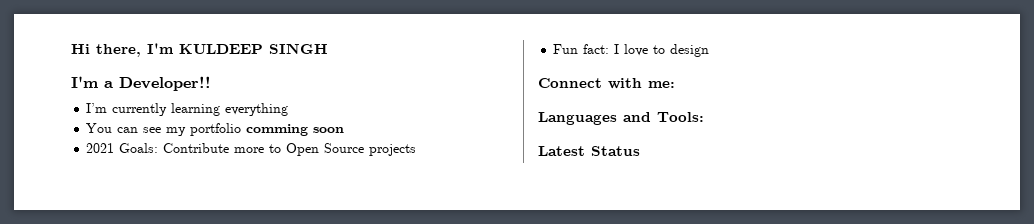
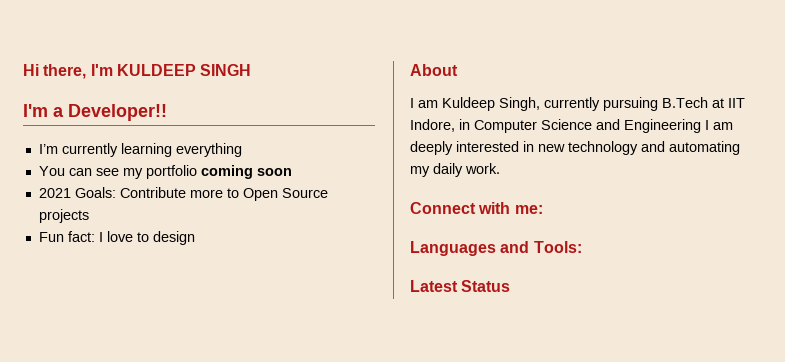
- You can see my portfolio comming soon
+ You can see my portfolio coming soon
+ About
+ I am Kuldeep Singh, currently pursuing B.Tech at IIT Indore, in Computer Science and Engineering I am deeply interested in new technology and automating my daily work.

